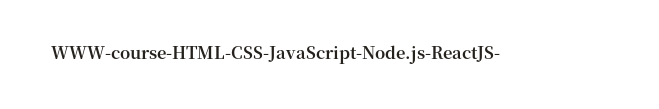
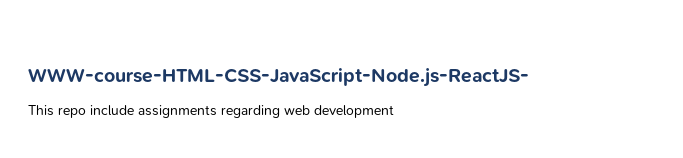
+ This repo include assignments regarding web development

